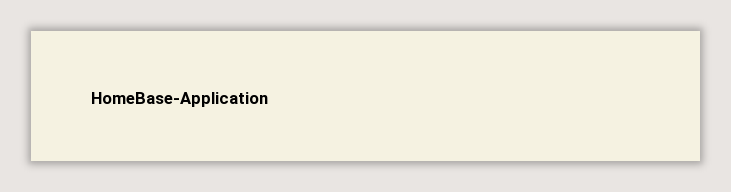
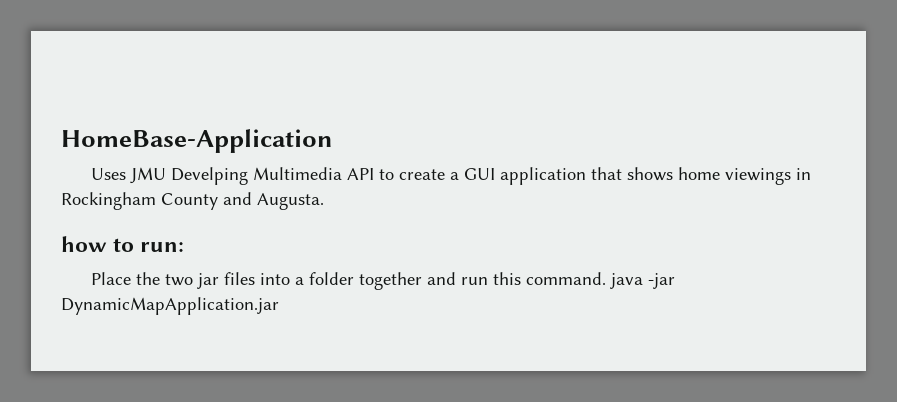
+ Uses JMU Develping Multimedia API to create a GUI application that shows home viewings in Rockingham County and Augusta.
+ how to run:
+ Place the two jar files into a folder together and run this command. java -jar DynamicMapApplication.jar

